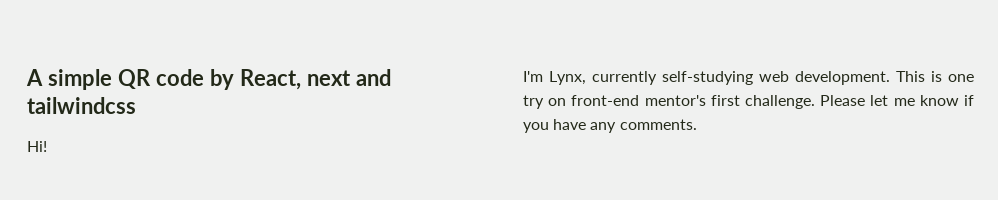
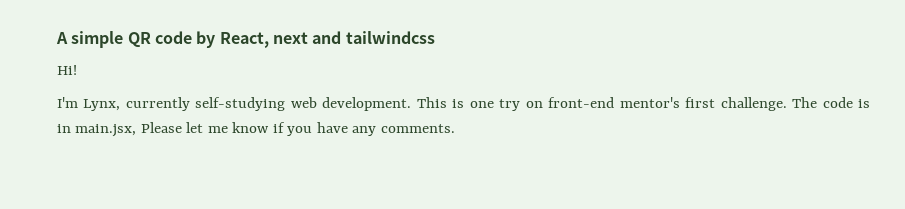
- Please let me know if you have any comments.
+ The code is in main.jsx, Please let me know if you have any comments.

